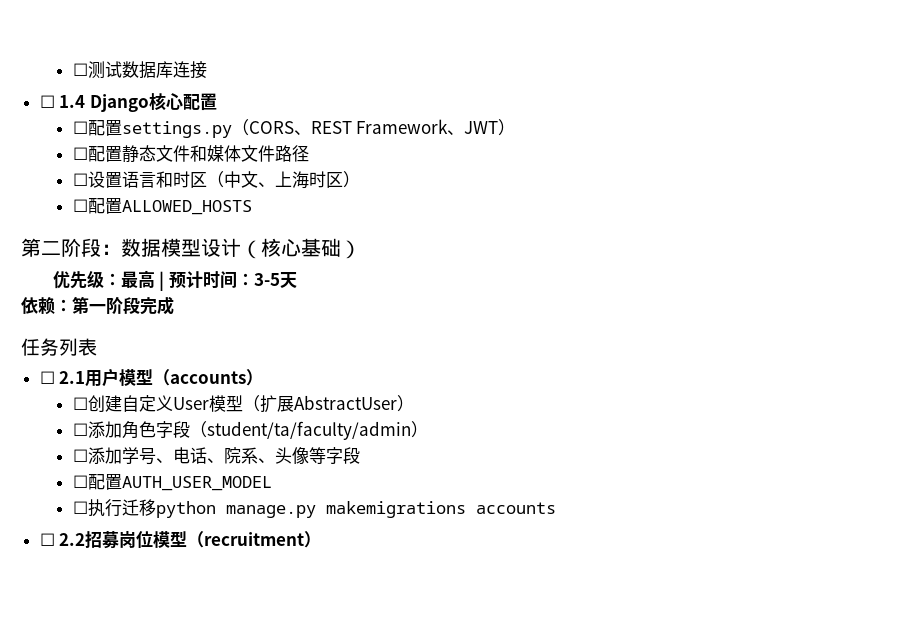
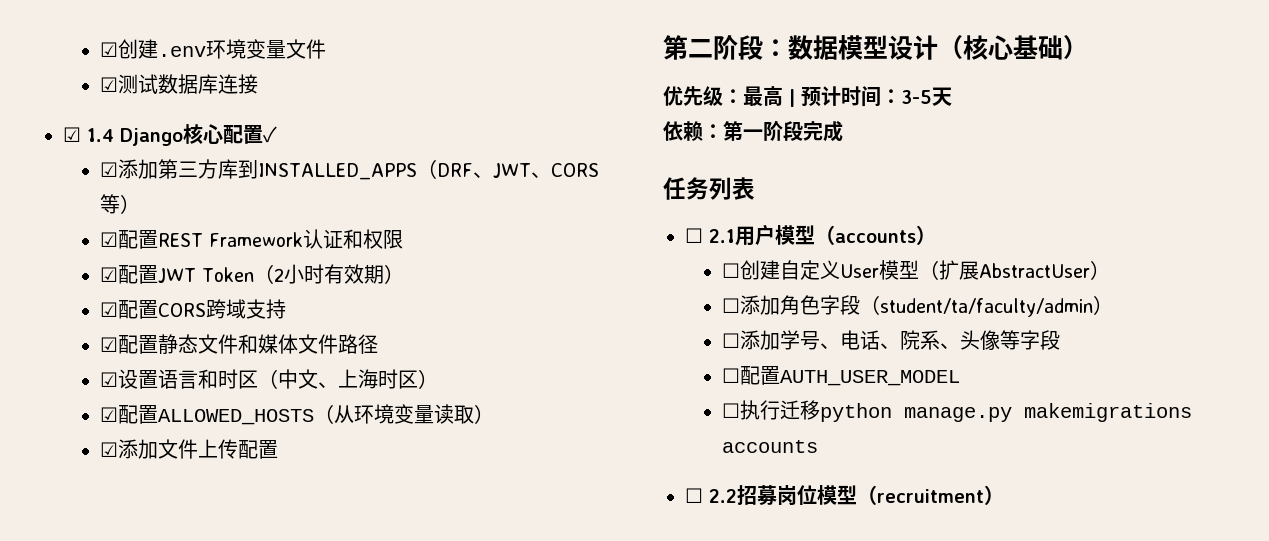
- ☐测试数据库连接
+ ☑创建.env环境变量文件
+ ☑测试数据库连接
- ☐ 1.4 Django核心配置
- ☐配置settings.py（CORS、REST Framework、JWT）
- ☐配置静态文件和媒体文件路径
+ ☑ 1.4 Django核心配置✓
+ ☑添加第三方库到INSTALLED_APPS（DRF、JWT、CORS等）
+ ☑配置REST Framework认证和权限
+ ☑配置JWT Token（2小时有效期）
+ ☑配置CORS跨域支持
+ ☑配置静态文件和媒体文件路径
- ☐设置语言和时区（中文、上海时区）
+ ☑设置语言和时区（中文、上海时区）
- ☐配置ALLOWED_HOSTS
+ ☑配置ALLOWED_HOSTS（从环境变量读取）
+ ☑添加文件上传配置

